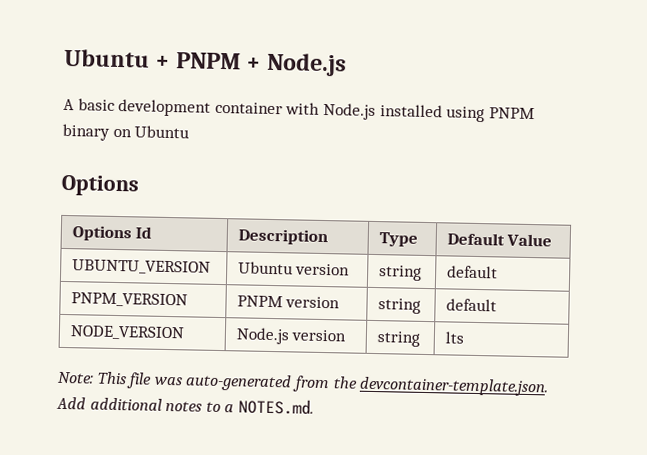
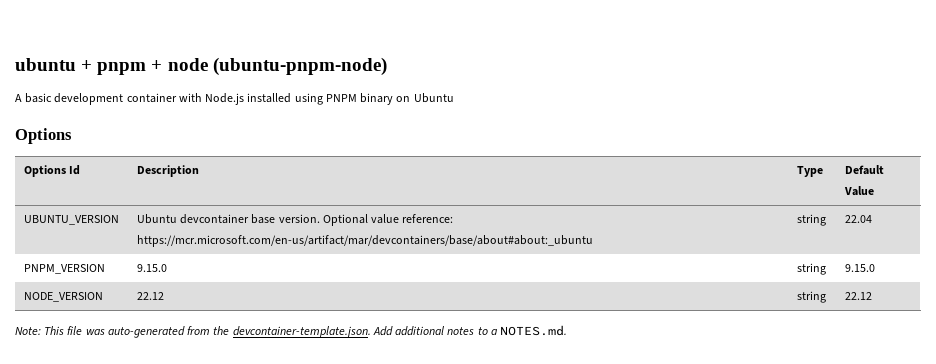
- Ubuntu + PNPM + Node.js
+ ubuntu + pnpm + node (ubuntu-pnpm-node)
- UBUNTU_VERSION | Ubuntu version | string | default
+ UBUNTU_VERSION | Ubuntu devcontainer base version. Optional value reference: https://mcr.microsoft.com/en-us/artifact/mar/devcontainers/base/about#about:_ubuntu | string | 22.04
- PNPM_VERSION | PNPM version | string | default
+ PNPM_VERSION | 9.15.0 | string | 9.15.0
- NODE_VERSION | Node.js version | string | lts
+ NODE_VERSION | 22.12 | string | 22.12

